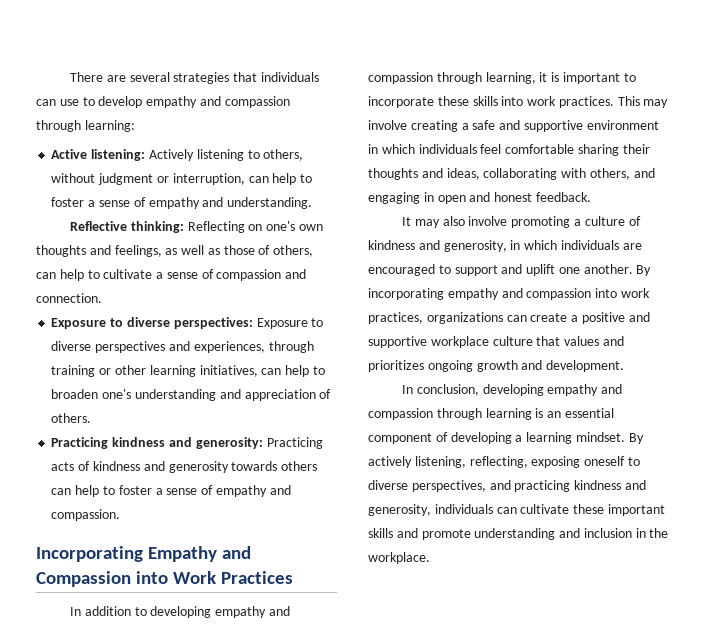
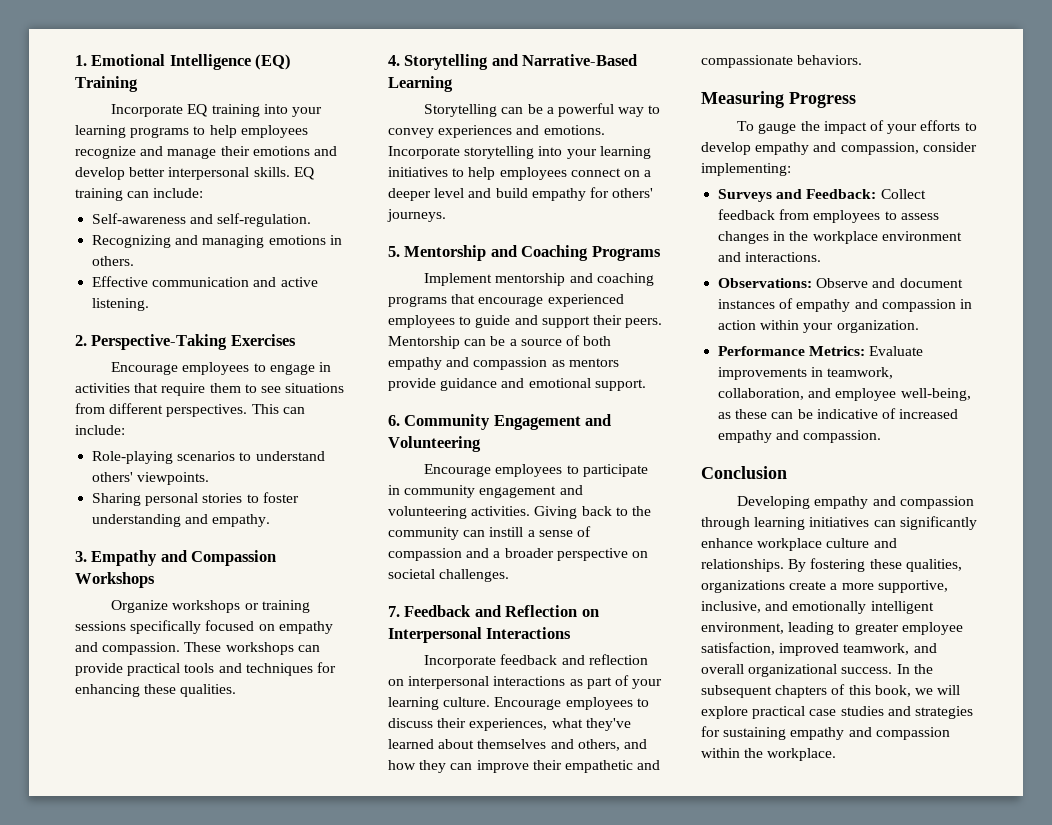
- There are several strategies that individuals can use to develop empathy and compassion through learning:
- Active listening: Actively listening to others, without judgment or interruption, can help to foster a sense of empathy and understanding.
- Reflective thinking: Reflecting on one's own thoughts and feelings, as well as those of others, can help to cultivate a sense of compassion and connection.
- Exposure to diverse perspectives: Exposure to diverse perspectives and experiences, through training or other learning initiatives, can help to broaden one's understanding and appreciation of others.
- Practicing kindness and generosity: Practicing acts of kindness and generosity towards others can help to foster a sense of empathy and compassion.
- Incorporating Empathy and Compassion into Work Practices
- In addition to developing empathy and compassion through learning, it is important to incorporate these skills into work practices. This may involve creating a safe and supportive environment in which individuals feel comfortable sharing their thoughts and ideas, collaborating with others, and engaging in open and honest feedback.
- It may also involve promoting a culture of kindness and generosity, in which individuals are encouraged to support and uplift one another. By incorporating empathy and compassion into work practices, organizations can create a positive and supportive workplace culture that values and prioritizes ongoing growth and development.
- In conclusion, developing empathy and compassion through learning is an essential component of developing a learning mindset. By actively listening, reflecting, exposing oneself to diverse perspectives, and practicing kindness and generosity, individuals can cultivate these important skills and promote understanding and inclusion in the workplace.
+ 1. Emotional Intelligence (EQ) Training
+ Incorporate EQ training into your learning programs to help employees recognize and manage their emotions and develop better interpersonal skills. EQ training can include:
+ Self-awareness and self-regulation.
+ Recognizing and managing emotions in others.
+ Effective communication and active listening.
+ 2. Perspective-Taking Exercises
+ Encourage employees to engage in activities that require them to see situations from different perspectives. This can include:
+ Role-playing scenarios to understand others' viewpoints.
+ Sharing personal stories to foster understanding and empathy.
+ 3. Empathy and Compassion Workshops
+ Organize workshops or training sessions specifically focused on empathy and compassion. These workshops can provide practical tools and techniques for enhancing these qualities.
+ 4. Storytelling and Narrative-Based Learning
+ Storytelling can be a powerful way to convey experiences and emotions. Incorporate storytelling into your learning initiatives to help employees connect on a deeper level and build empathy for others' journeys.
+ 5. Mentorship and Coaching Programs
+ Implement mentorship and coaching programs that encourage experienced employees to guide and support their peers. Mentorship can be a source of both empathy and compassion as mentors provide guidance and emotional support.
+ 6. Community Engagement and Volunteering
+ Encourage employees to participate in community engagement and volunteering activities. Giving back to the community can instill a sense of compassion and a broader perspective on societal challenges.
+ 7. Feedback and Reflection on Interpersonal Interactions
+ Incorporate feedback and reflection on interpersonal interactions as part of your learning culture. Encourage employees to discuss their experiences, what they've learned about themselves and others, and how they can improve their empathetic and compassionate behaviors.
+ Measuring Progress
+ To gauge the impact of your efforts to develop empathy and compassion, consider implementing:
+ Surveys and Feedback: Collect feedback from employees to assess changes in the workplace environment and interactions.
+ Observations: Observe and document instances of empathy and compassion in action within your organization.
+ Performance Metrics: Evaluate improvements in teamwork, collaboration, and employee well-being, as these can be indicative of increased empathy and compassion.
+ Conclusion
+ Developing empathy and compassion through learning initiatives can significantly enhance workplace culture and relationships. By fostering these qualities, organizations create a more supportive, inclusive, and emotionally intelligent environment, leading to greater employee satisfaction, improved teamwork, and overall organizational success. In the subsequent chapters of this book, we will explore practical case studies and strategies for sustaining empathy and compassion within the workplace.

